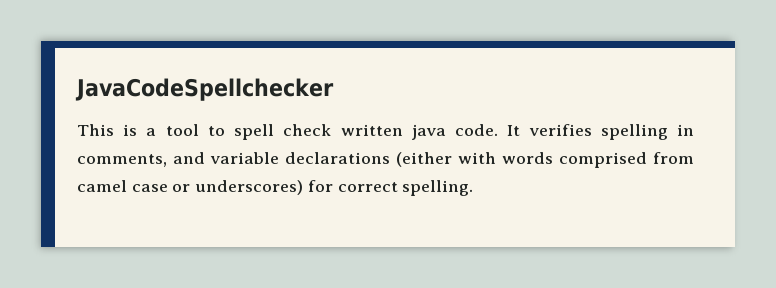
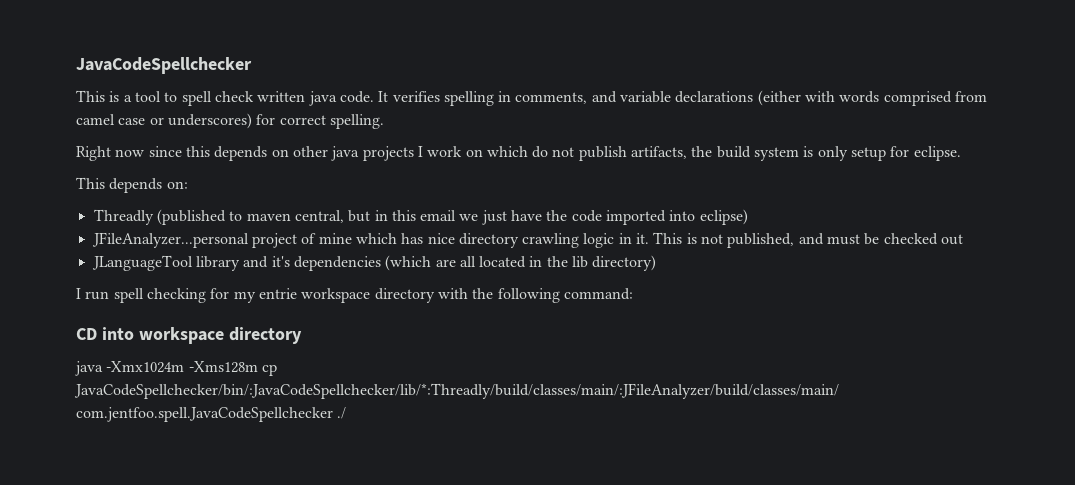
+ Right now since this depends on other java projects I work on which do not publish artifacts, the build system is only setup for eclipse.
+ This depends on:
+ Threadly (published to maven central, but in this email we just have the code imported into eclipse)
+ JFileAnalyzer...personal project of mine which has nice directory crawling logic in it. This is not published, and must be checked out
+ JLanguageTool library and it's dependencies (which are all located in the lib directory)
+ I run spell checking for my entrie workspace directory with the following command:
+ CD into workspace directory
+ java -Xmx1024m -Xms128m cp JavaCodeSpellchecker/bin/:JavaCodeSpellchecker/lib/*:Threadly/build/classes/main/:JFileAnalyzer/build/classes/main/ com.jentfoo.spell.JavaCodeSpellchecker ./

